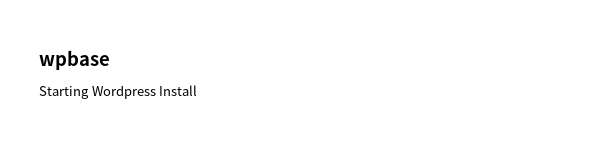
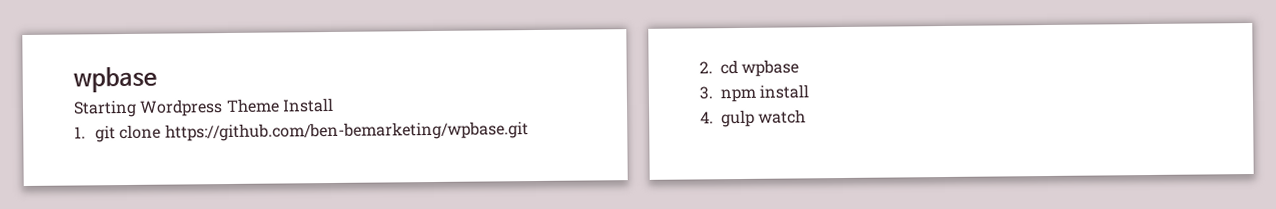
- Starting Wordpress Install
+ Starting Wordpress Theme Install
+ 1. git clone https://github.com/ben-bemarketing/wpbase.git
+ 2. cd wpbase
+ 3. npm install
+ 4. gulp watch

